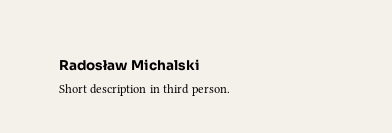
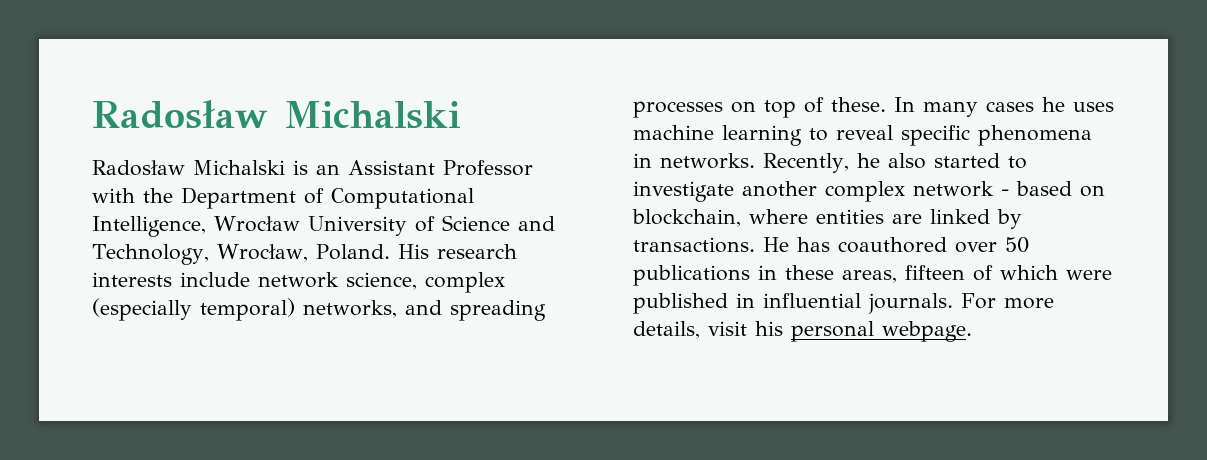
- Short description in third person.
+ Radosław Michalski is an Assistant Professor with the Department of Computational Intelligence, Wrocław University of Science and Technology, Wrocław, Poland. His research interests include network science, complex (especially temporal) networks, and spreading processes on top of these. In many cases he uses machine learning to reveal specific phenomena in networks. Recently, he also started to investigate another complex network - based on blockchain, where entities are linked by transactions. He has coauthored over 50 publications in these areas, fifteen of which were published in influential journals. For more details, visit his personal webpage.

